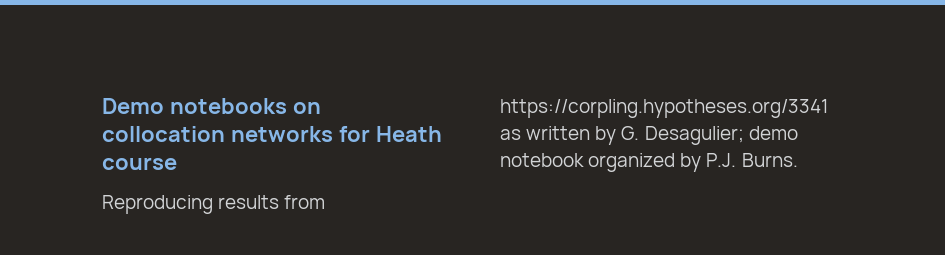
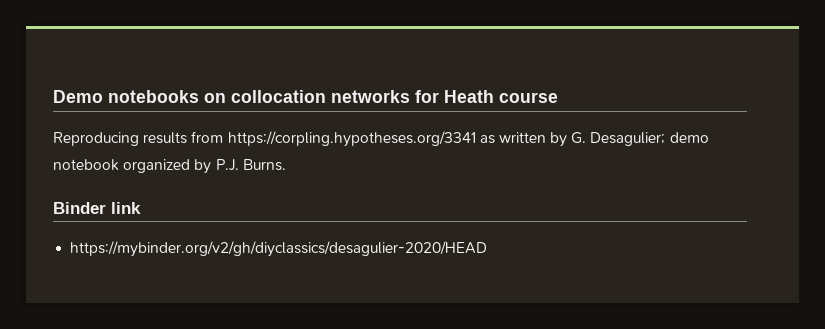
+ Binder link
+ https://mybinder.org/v2/gh/diyclassics/desagulier-2020/HEAD

